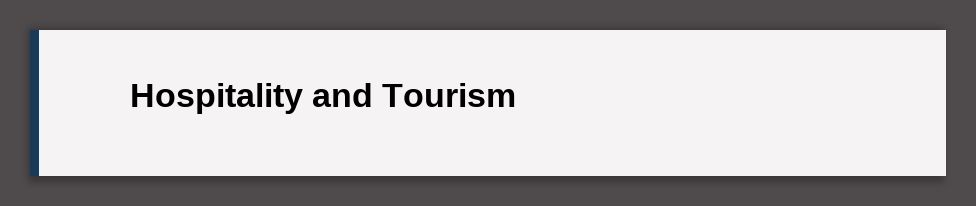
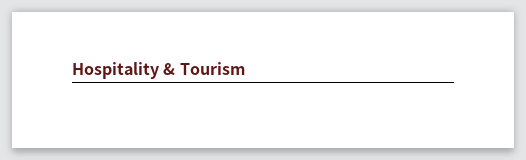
- Hospitality and Tourism
+ Hospitality & Tourism

